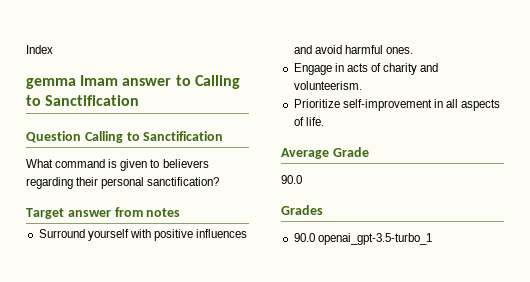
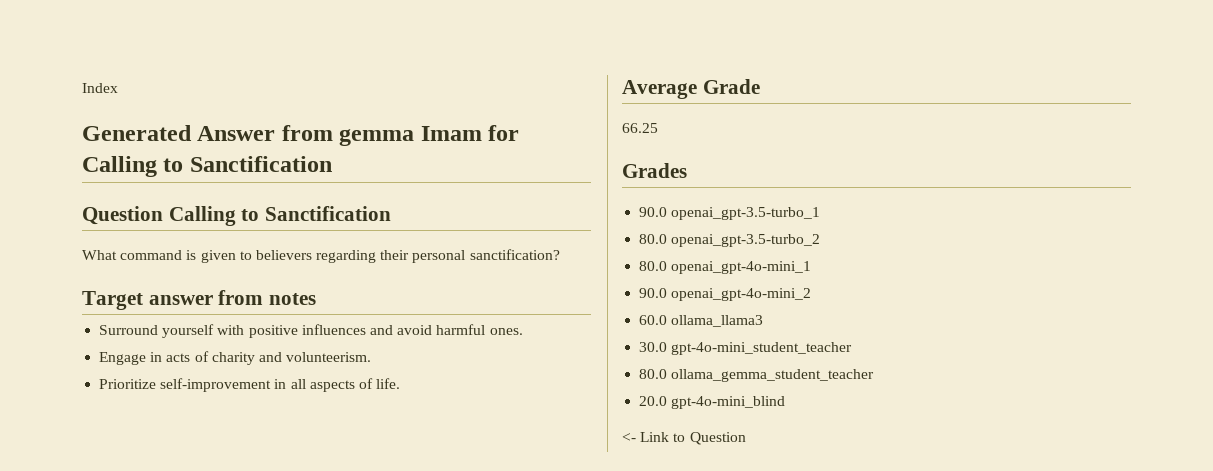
- gemma Imam answer to Calling to Sanctification
+ Generated Answer from gemma Imam for Calling to Sanctification
  Average Grade
- 90.0
+ 66.25
+ 80.0 openai_gpt-3.5-turbo_2
+ 80.0 openai_gpt-4o-mini_1
+ 90.0 openai_gpt-4o-mini_2
+ 60.0 ollama_llama3
+ 30.0 gpt-4o-mini_student_teacher
+ 80.0 ollama_gemma_student_teacher
+ 20.0 gpt-4o-mini_blind
+ <- Link to Question

